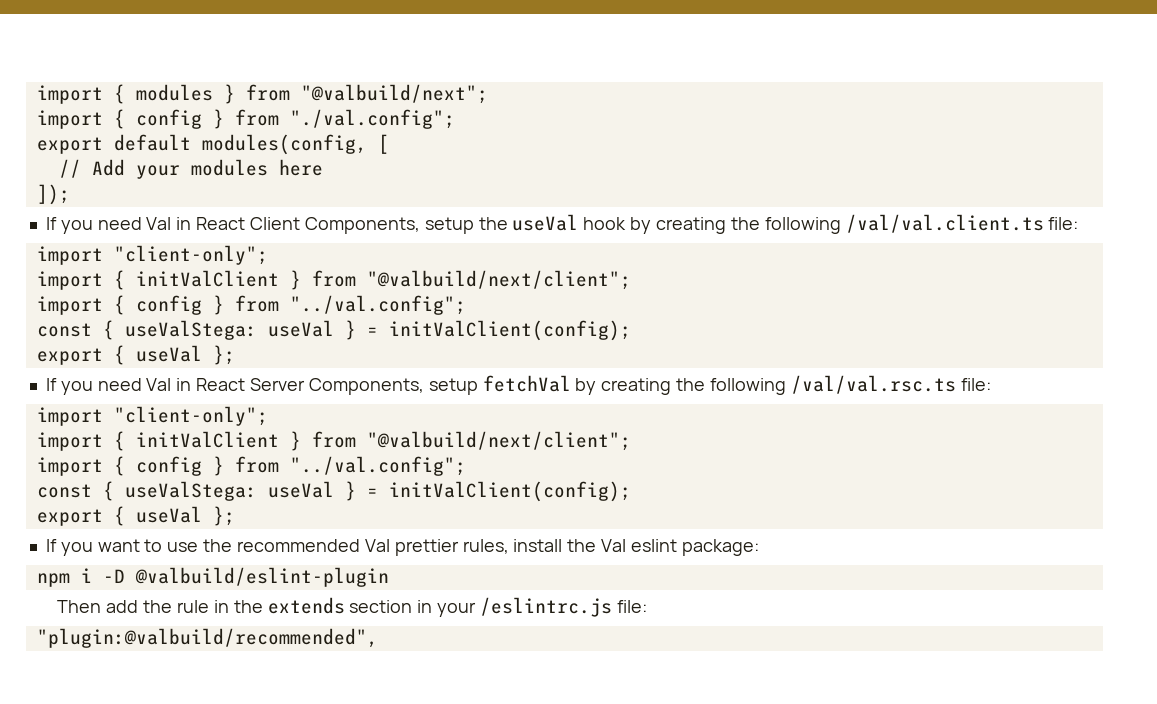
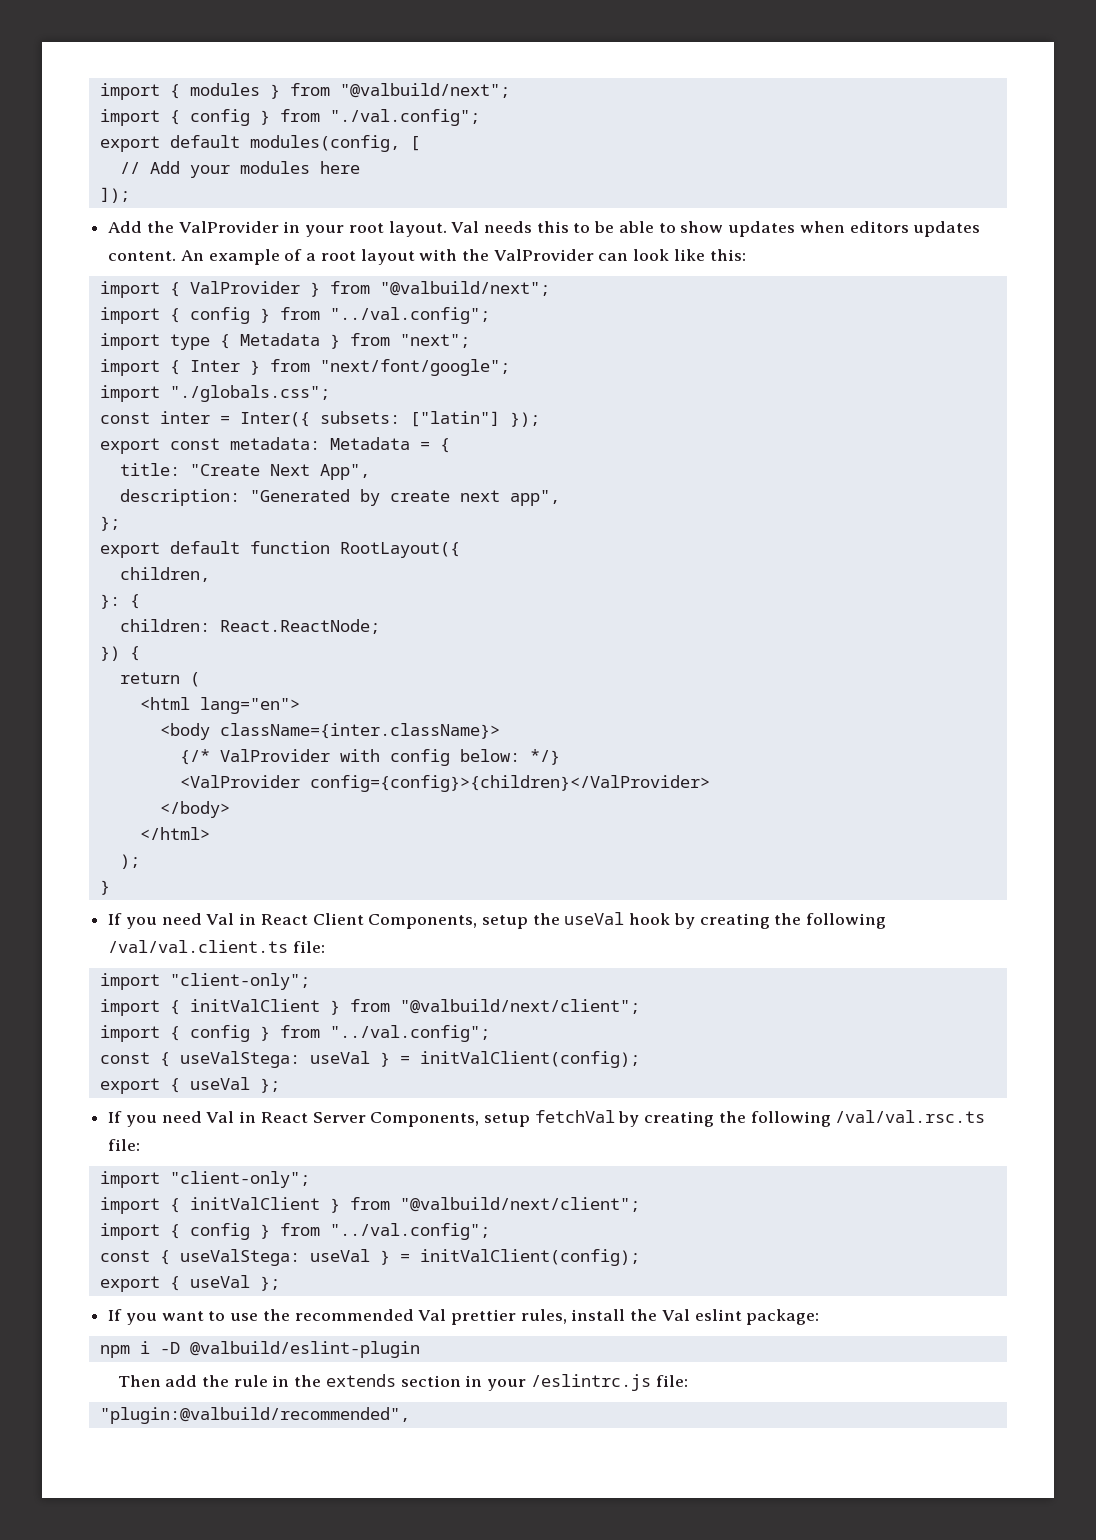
+ Add the ValProvider in your root layout. Val needs this to be able to show updates when editors updates content. An example of a root layout with the ValProvider can look like this:
+ import { ValProvider } from "@valbuild/next";
+ import { config } from "../val.config";
+ import type { Metadata } from "next";
+ import { Inter } from "next/font/google";
+ import "./globals.css";
+ const inter = Inter({ subsets: ["latin"] });
+ export const metadata: Metadata = {
+ title: "Create Next App",
+ description: "Generated by create next app",
+ };
+ export default function RootLayout({
+ children,
+ }: {
+ children: React.ReactNode;
+ }) {
+ return (
+ <html lang="en">
+ <body className={inter.className}>
+ {/* ValProvider with config below: */}
+ <ValProvider config={config}>{children}</ValProvider>
+ </body>
+ </html>
+ );
+ }

